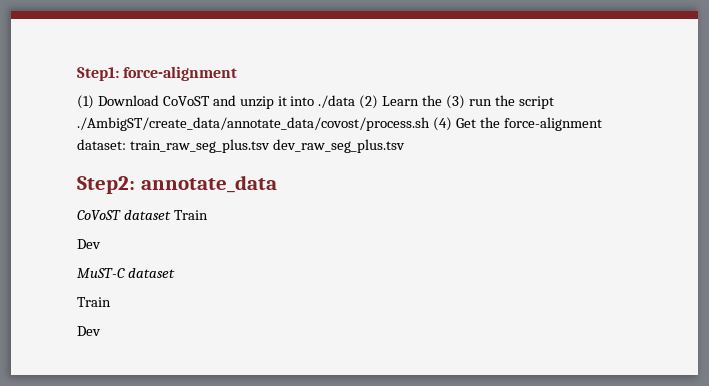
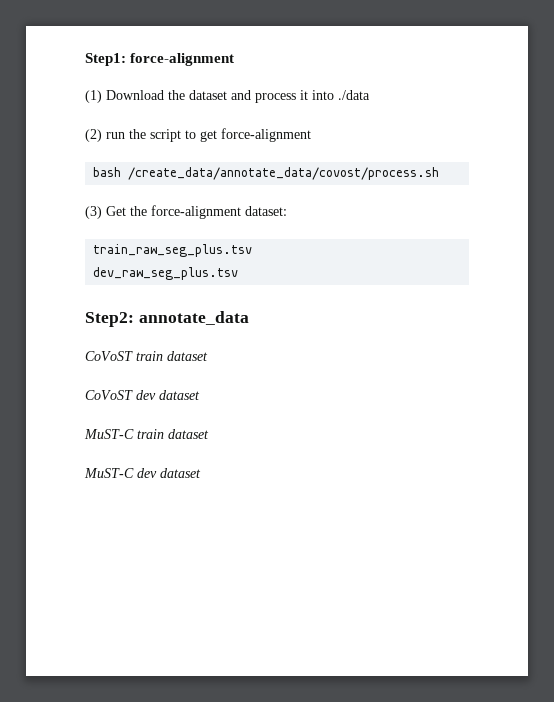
- (1) Download CoVoST and unzip it into ./data (2) Learn the (3) run the script ./AmbigST/create_data/annotate_data/covost/process.sh (4) Get the force-alignment dataset: train_raw_seg_plus.tsv dev_raw_seg_plus.tsv
+ (1) Download the dataset and process it into ./data
+ (2) run the script to get force-alignment
+ bash /create_data/annotate_data/covost/process.sh
+ (3) Get the force-alignment dataset:
+ train_raw_seg_plus.tsv
+ dev_raw_seg_plus.tsv
- CoVoST dataset Train
- Dev
- MuST-C dataset
- Train
- Dev
+ CoVoST train dataset
+ CoVoST dev dataset
+ MuST-C train dataset
+ MuST-C dev dataset

